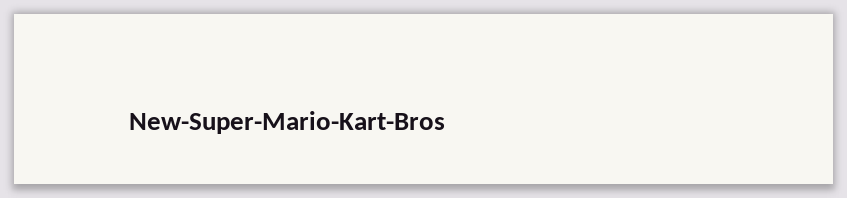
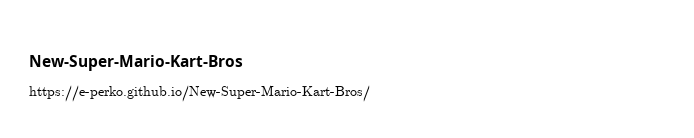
+ https://e-perko.github.io/New-Super-Mario-Kart-Bros/

